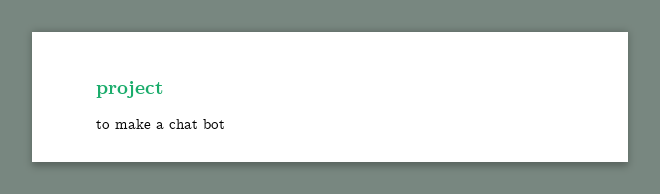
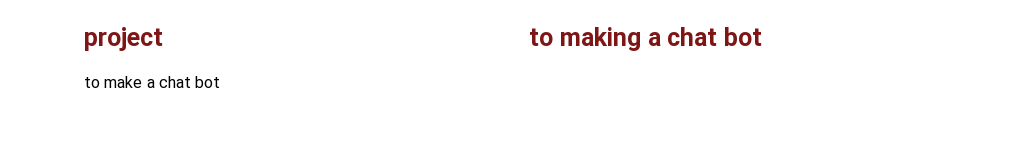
+ to making a chat bot

